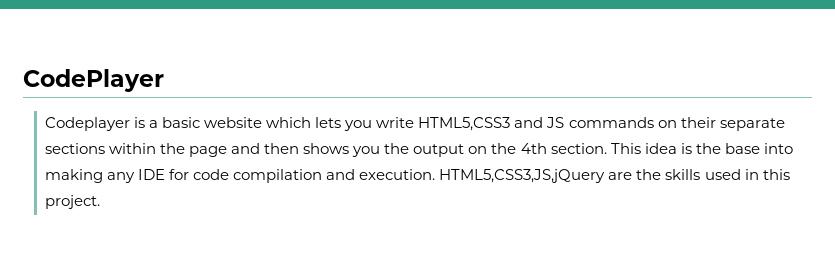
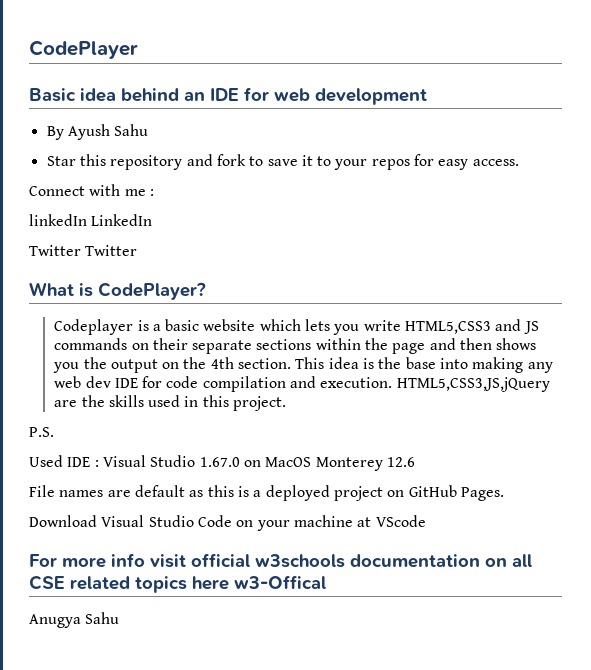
+ Basic idea behind an IDE for web development
+ By Ayush Sahu
+ Star this repository and fork to save it to your repos for easy access.
+ Connect with me :
+ linkedIn LinkedIn
+ Twitter Twitter
+ What is CodePlayer?
- This idea is the base into making any IDE for code compilation and execution.
+ This idea is the base into making any web dev IDE for code compilation and execution.
+ P.S.
+ Used IDE : Visual Studio 1.67.0 on MacOS Monterey 12.6
+ File names are default as this is a deployed project on GitHub Pages.
+ Download Visual Studio Code on your machine at VScode
+ For more info visit official w3schools documentation on all CSE related topics here w3-Offical
+ Anugya Sahu

